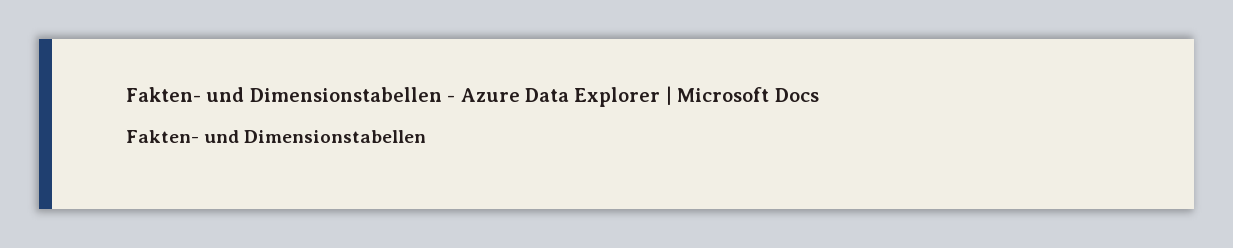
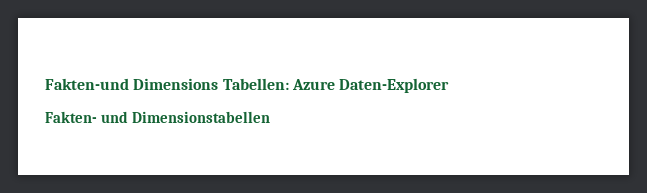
- Fakten- und Dimensionstabellen - Azure Data Explorer | Microsoft Docs
+ Fakten-und Dimensions Tabellen: Azure Daten-Explorer

